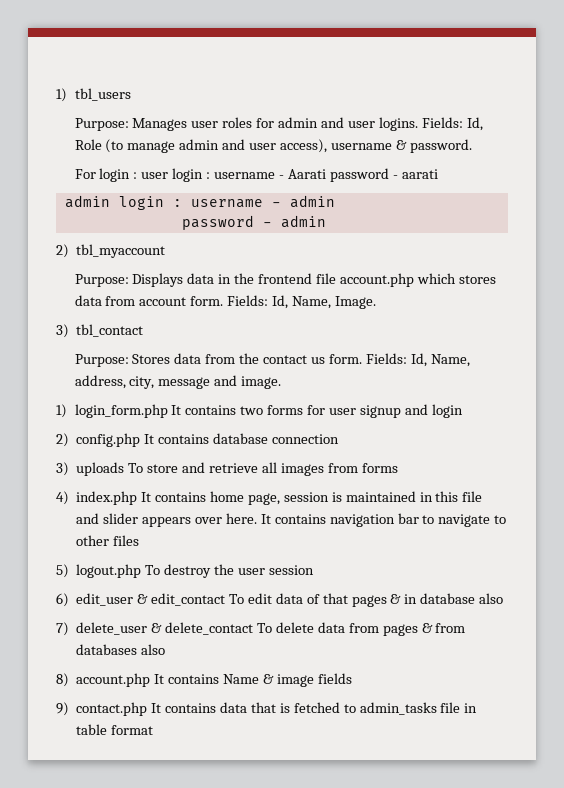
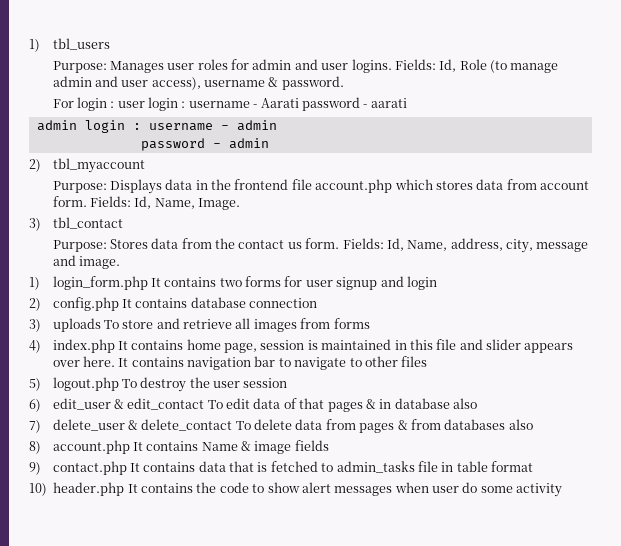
+ 10) header.php It contains the code to show alert messages when user do some activity

